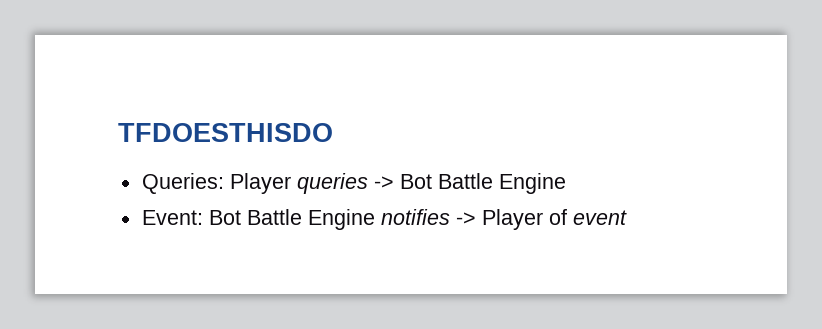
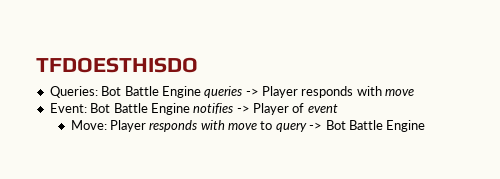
- Queries: Player queries -> Bot Battle Engine
+ Queries: Bot Battle Engine queries -> Player responds with move
+ Move: Player responds with move to query -> Bot Battle Engine

